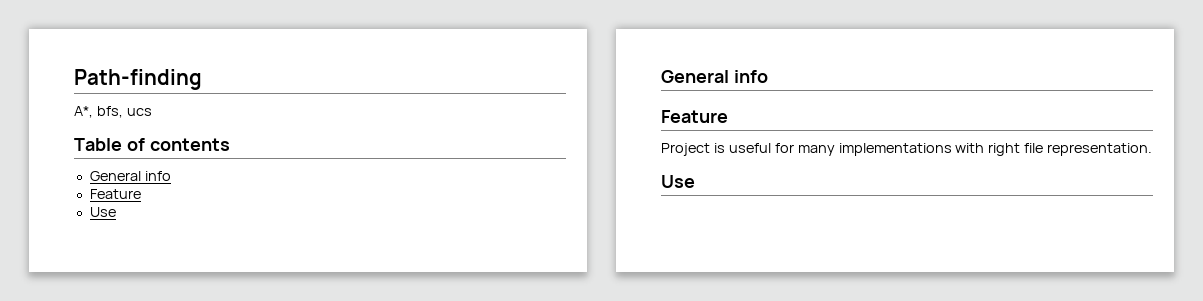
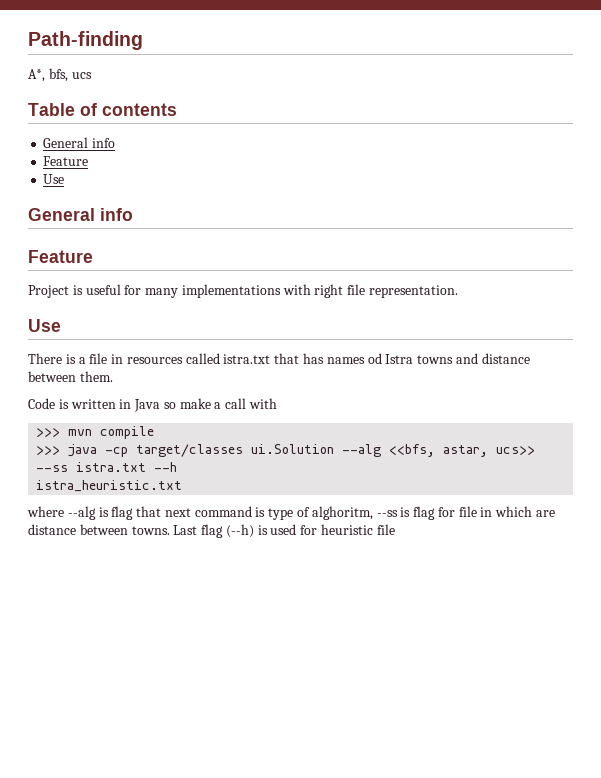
+ There is a file in resources called istra.txt that has names od Istra towns and distance between them.
+ Code is written in Java so make a call with
+ >>> mvn compile
+ >>> java -cp target/classes ui.Solution --alg <<bfs, astar, ucs>> --ss istra.txt --h
+ istra_heuristic.txt
+ where --alg is flag that next command is type of alghoritm, --ss is flag for file in which are distance between towns. Last flag (--h) is used for heuristic file

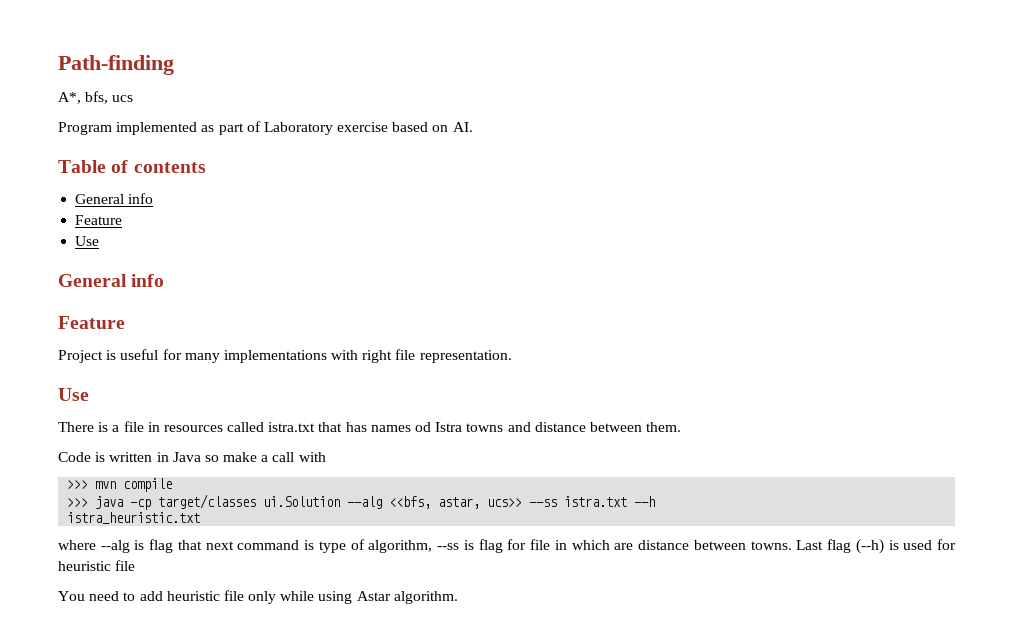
+ Program implemented as part of Laboratory exercise based on AI.
- where --alg is flag that next command is type of alghoritm, --ss is flag for file in which are distance between towns.
+ where --alg is flag that next command is type of algorithm, --ss is flag for file in which are distance between towns.
+ You need to add heuristic file only while using Astar algorithm.

